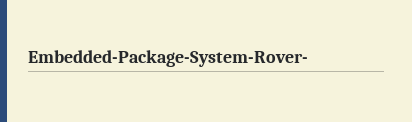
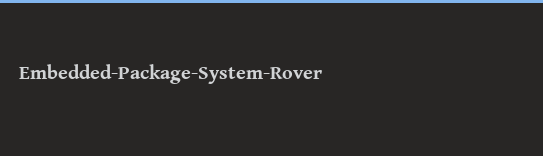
- Embedded-Package-System-Rover-
+ Embedded-Package-System-Rover

